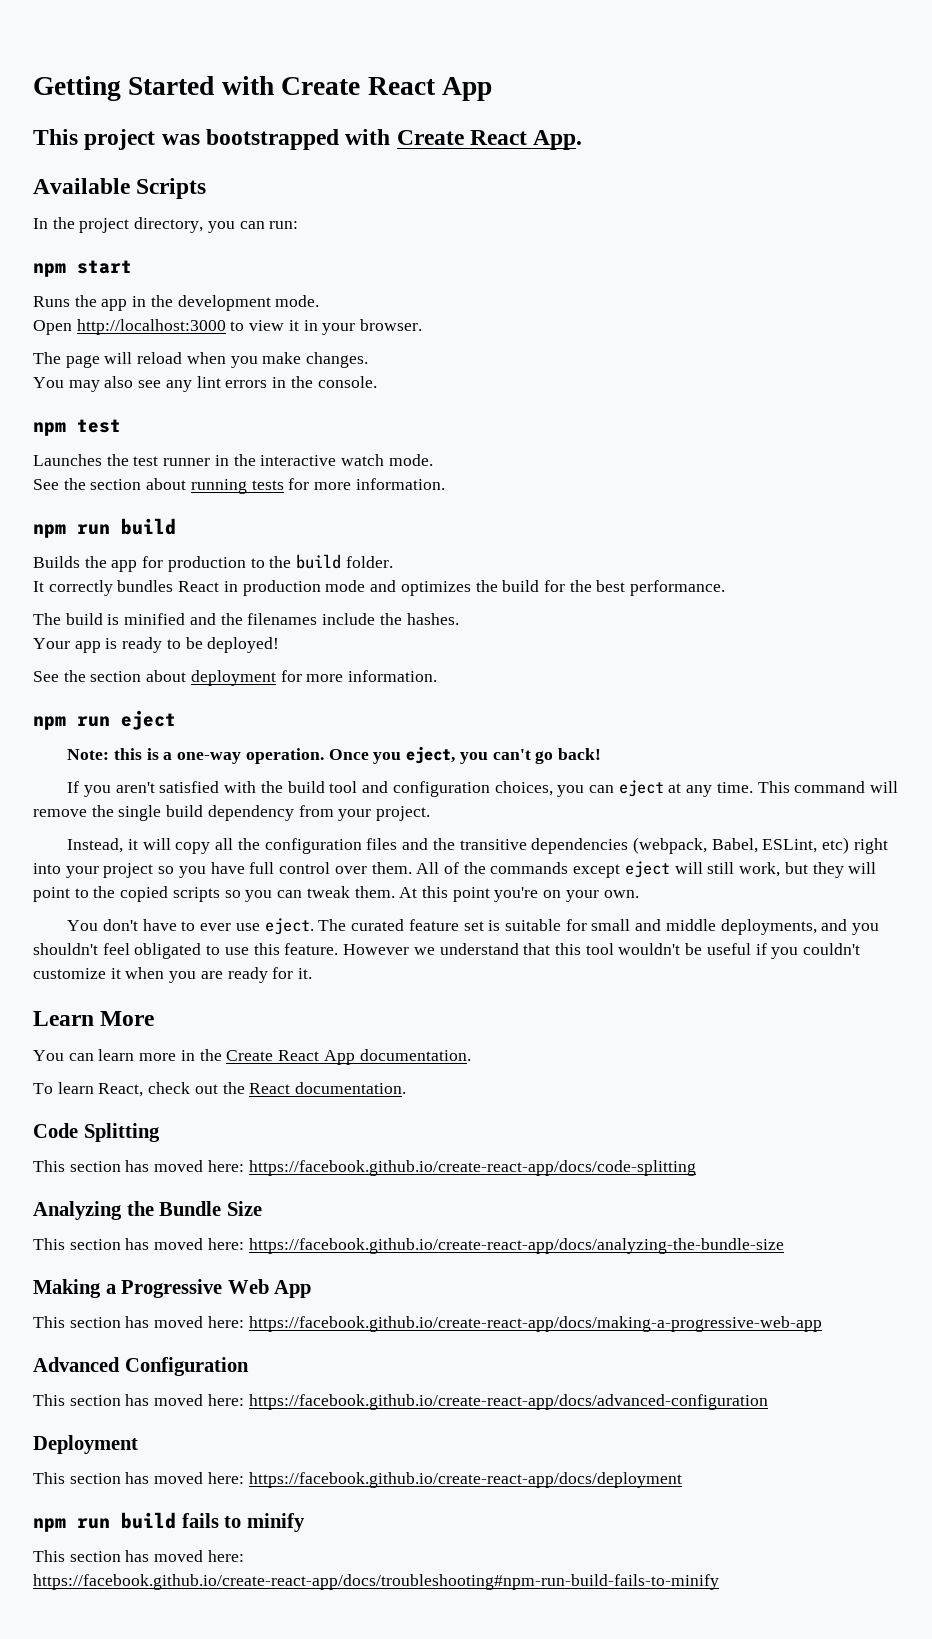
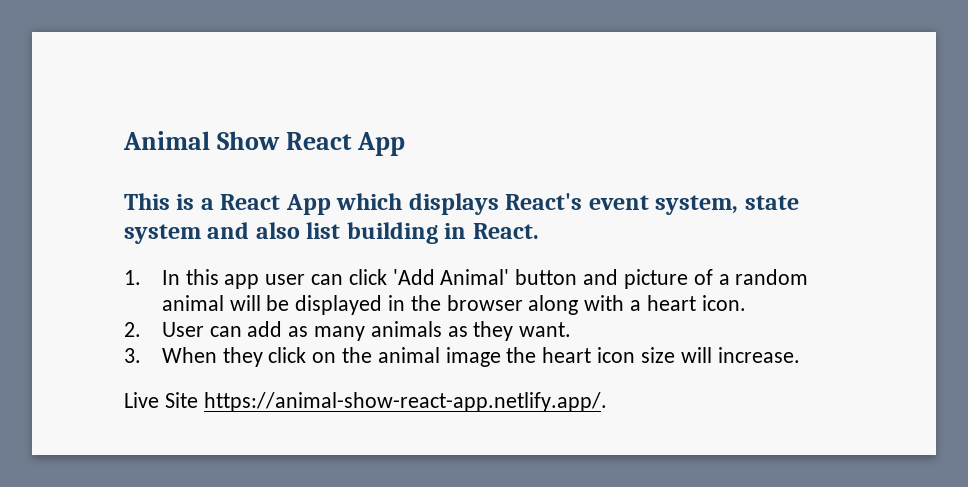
- Getting Started with Create React App
+ Animal Show React App
- This project was bootstrapped with Create React App.
- Available Scripts
- In the project directory, you can run:
- npm start
- Runs the app in the development mode.
- Open http://localhost:3000 to view it in your browser.
- The page will reload when you make changes.
- You may also see any lint errors in the console.
- npm test
- Launches the test runner in the interactive watch mode.
- See the section about running tests for more information.
- npm run build
- Builds the app for production to the build folder.
- It correctly bundles React in production mode and optimizes the build for the best performance.
- The build is minified and the filenames include the hashes.
- Your app is ready to be deployed!
- See the section about deployment for more information.
- npm run eject
- Note: this is a one-way operation. Once you eject, you can't go back!
- If you aren't satisfied with the build tool and configuration choices, you can eject at any time. This command will remove the single build dependency from your project.
- Instead, it will copy all the configuration files and the transitive dependencies (webpack, Babel, ESLint, etc) right into your project so you have full control over them. All of the commands except eject will still work, but they will point to the copied scripts so you can tweak them. At this point you're on your own.
- You don't have to ever use eject. The curated feature set is suitable for small and middle deployments, and you shouldn't feel obligated to use this feature. However we understand that this tool wouldn't be useful if you couldn't customize it when you are ready for it.
- Learn More
- You can learn more in the Create React App documentation.
- To learn React, check out the React documentation.
- Code Splitting
- This section has moved here: https://facebook.github.io/create-react-app/docs/code-splitting
- Analyzing the Bundle Size
- This section has moved here: https://facebook.github.io/create-react-app/docs/analyzing-the-bundle-size
- Making a Progressive Web App
- This section has moved here: https://facebook.github.io/create-react-app/docs/making-a-progressive-web-app
- Advanced Configuration
- This section has moved here: https://facebook.github.io/create-react-app/docs/advanced-configuration
- Deployment
- This section has moved here: https://facebook.github.io/create-react-app/docs/deployment
- npm run build fails to minify
- This section has moved here: https://facebook.github.io/create-react-app/docs/troubleshooting#npm-run-build-fails-to-minify
+ This is a React App which displays React's event system, state system and also list building in React.
+ 1. In this app user can click 'Add Animal' button and picture of a random animal will be displayed in the browser along with a heart icon.
+ 2. User can add as many animals as they want.
+ 3. When they click on the animal image the heart icon size will increase.
+ Live Site https://animal-show-react-app.netlify.app/.

